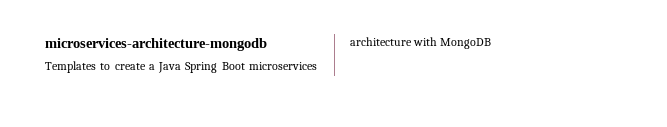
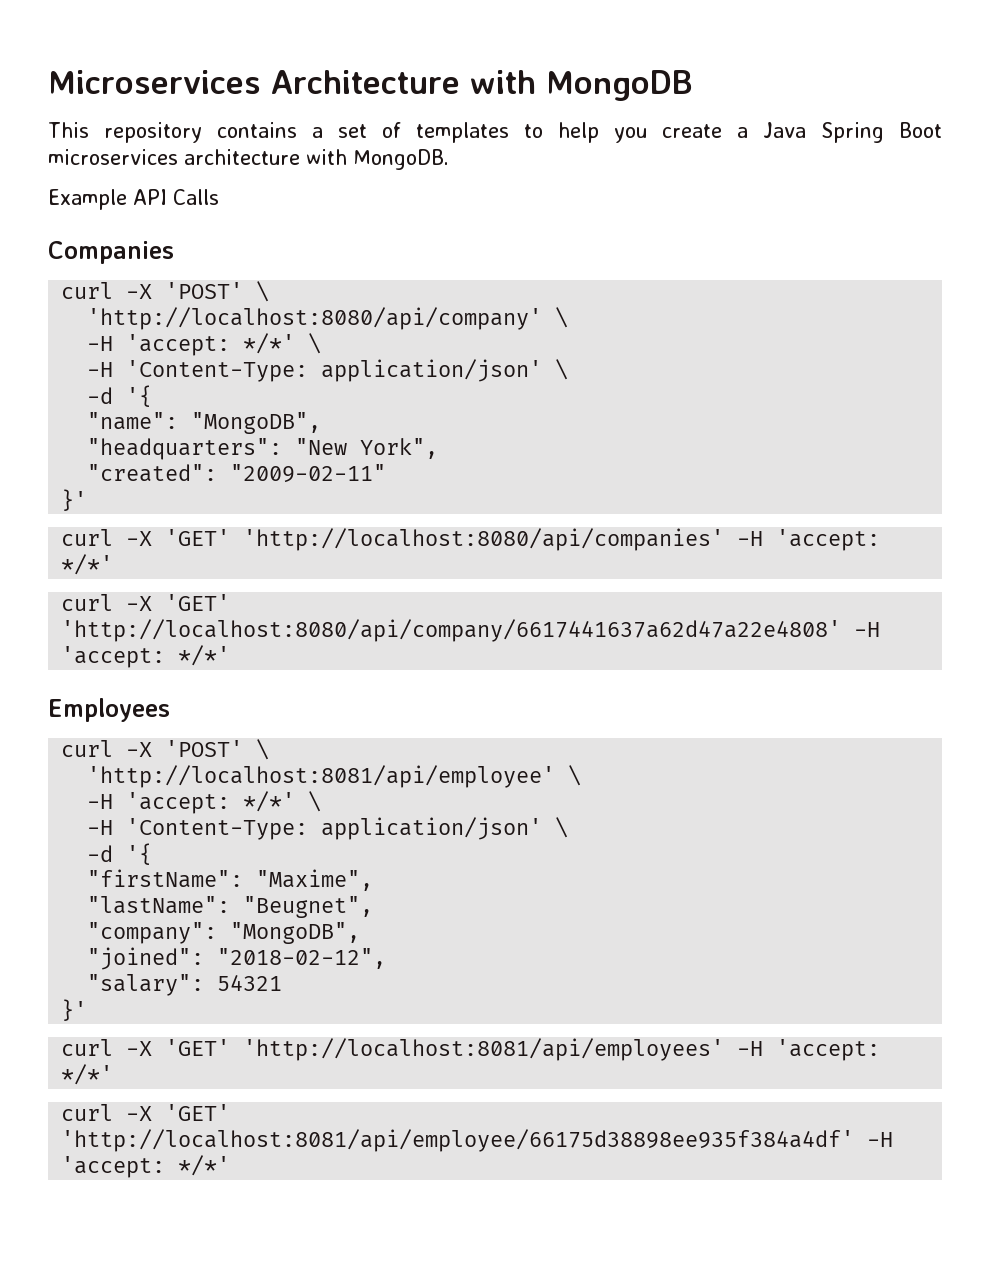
- microservices-architecture-mongodb
- Templates to create a Java Spring Boot microservices architecture with MongoDB
+ Microservices Architecture with MongoDB
+ This repository contains a set of templates to help you create a Java Spring Boot microservices architecture with MongoDB.
+ Example API Calls
+ Companies
+ curl -X 'POST' \
+ 'http://localhost:8080/api/company' \
+ -H 'accept: */*' \
+ -H 'Content-Type: application/json' \
+ -d '{
+ "name": "MongoDB",
+ "headquarters": "New York",
+ "created": "2009-02-11"
+ }'
+ curl -X 'GET' 'http://localhost:8080/api/companies' -H 'accept: */*'
+ curl -X 'GET' 'http://localhost:8080/api/company/6617441637a62d47a22e4808' -H 'accept: */*'
+ Employees
+ curl -X 'POST' \
+ 'http://localhost:8081/api/employee' \
+ -H 'accept: */*' \
+ -H 'Content-Type: application/json' \
+ -d '{
+ "firstName": "Maxime",
+ "lastName": "Beugnet",
+ "company": "MongoDB",
+ "joined": "2018-02-12",
+ "salary": 54321
+ }'
+ curl -X 'GET' 'http://localhost:8081/api/employees' -H 'accept: */*'
+ curl -X 'GET' 'http://localhost:8081/api/employee/66175d38898ee935f384a4df' -H 'accept: */*'

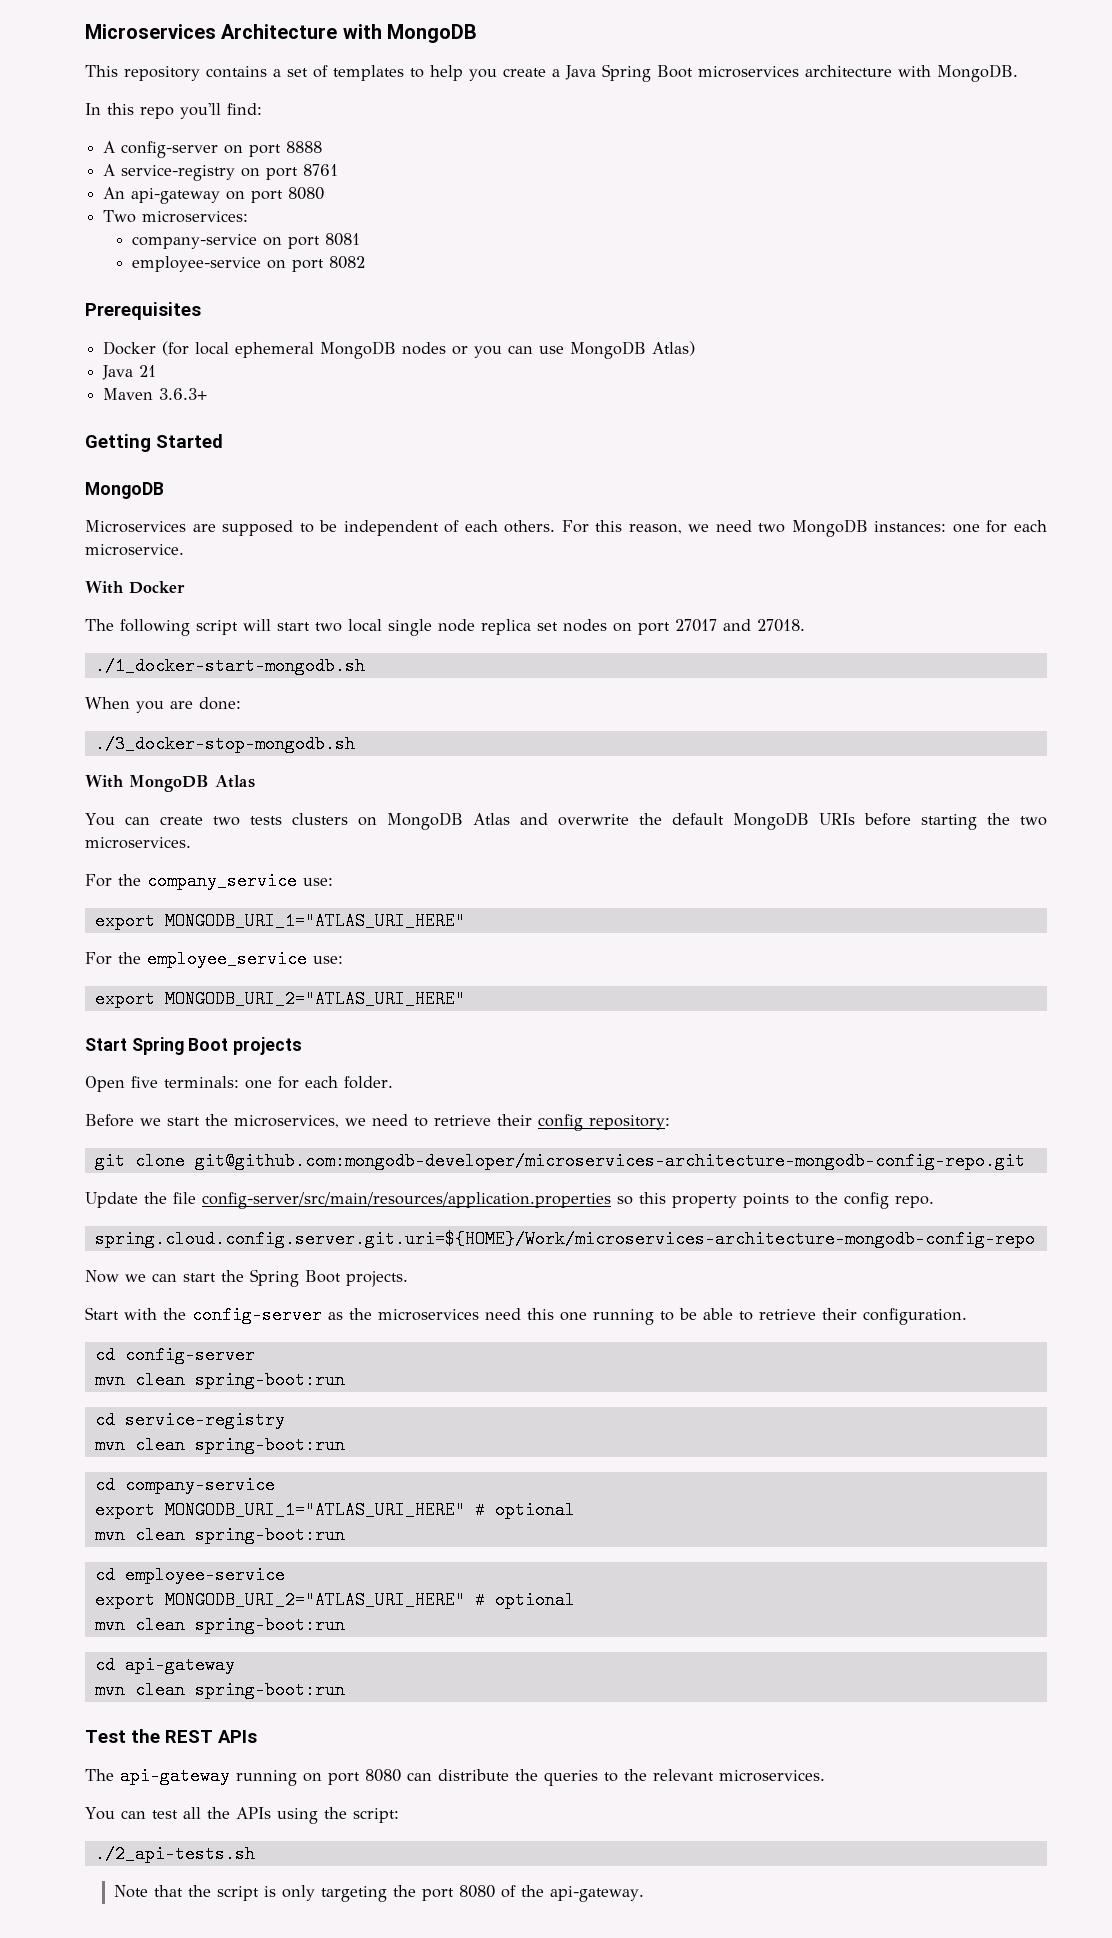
- Example API Calls
- Companies
- curl -X 'POST' \
- 'http://localhost:8080/api/company' \
- -H 'accept: */*' \
- -H 'Content-Type: application/json' \
- -d '{
- "name": "MongoDB",
- "headquarters": "New York",
- "created": "2009-02-11"
- }'
- curl -X 'GET' 'http://localhost:8080/api/companies' -H 'accept: */*'
- curl -X 'GET' 'http://localhost:8080/api/company/6617441637a62d47a22e4808' -H 'accept: */*'
- Employees
- curl -X 'POST' \
- 'http://localhost:8081/api/employee' \
- -H 'accept: */*' \
- -H 'Content-Type: application/json' \
- -d '{
- "firstName": "Maxime",
- "lastName": "Beugnet",
- "company": "MongoDB",
- "joined": "2018-02-12",
- "salary": 54321
- }'
- curl -X 'GET' 'http://localhost:8081/api/employees' -H 'accept: */*'
- curl -X 'GET' 'http://localhost:8081/api/employee/66175d38898ee935f384a4df' -H 'accept: */*'
+ In this repo you'll find:
+ A config-server on port 8888
+ A service-registry on port 8761
+ An api-gateway on port 8080
+ Two microservices:
+ company-service on port 8081
+ employee-service on port 8082
+ Prerequisites
+ Docker (for local ephemeral MongoDB nodes or you can use MongoDB Atlas)
+ Java 21
+ Maven 3.6.3+
+ Getting Started
+ MongoDB
+ Microservices are supposed to be independent of each others. For this reason, we need two MongoDB instances: one for each microservice.
+ With Docker
+ The following script will start two local single node replica set nodes on port 27017 and 27018.
+ ./1_docker-start-mongodb.sh
+ When you are done:
+ ./3_docker-stop-mongodb.sh
+ With MongoDB Atlas
+ You can create two tests clusters on MongoDB Atlas and overwrite the default MongoDB URIs before starting the two microservices.
+ For the company_service use:
+ export MONGODB_URI_1="ATLAS_URI_HERE"
+ For the employee_service use:
+ export MONGODB_URI_2="ATLAS_URI_HERE"
+ Start Spring Boot projects
+ Open five terminals: one for each folder.
+ Before we start the microservices, we need to retrieve their config repository:
+ git clone git@github.com:mongodb-developer/microservices-architecture-mongodb-config-repo.git
+ Update the file config-server/src/main/resources/application.properties so this property points to the config repo.
+ spring.cloud.config.server.git.uri=${HOME}/Work/microservices-architecture-mongodb-config-repo
+ Now we can start the Spring Boot projects.
+ Start with the config-server as the microservices need this one running to be able to retrieve their configuration.
+ cd config-server
+ mvn clean spring-boot:run
+ cd service-registry
+ mvn clean spring-boot:run
+ cd company-service
+ export MONGODB_URI_1="ATLAS_URI_HERE" # optional
+ mvn clean spring-boot:run
+ cd employee-service
+ export MONGODB_URI_2="ATLAS_URI_HERE" # optional
+ mvn clean spring-boot:run
+ cd api-gateway
+ mvn clean spring-boot:run
+ Test the REST APIs
+ The api-gateway running on port 8080 can distribute the queries to the relevant microservices.
+ You can test all the APIs using the script:
+ ./2_api-tests.sh
+ Note that the script is only targeting the port 8080 of the api-gateway.

